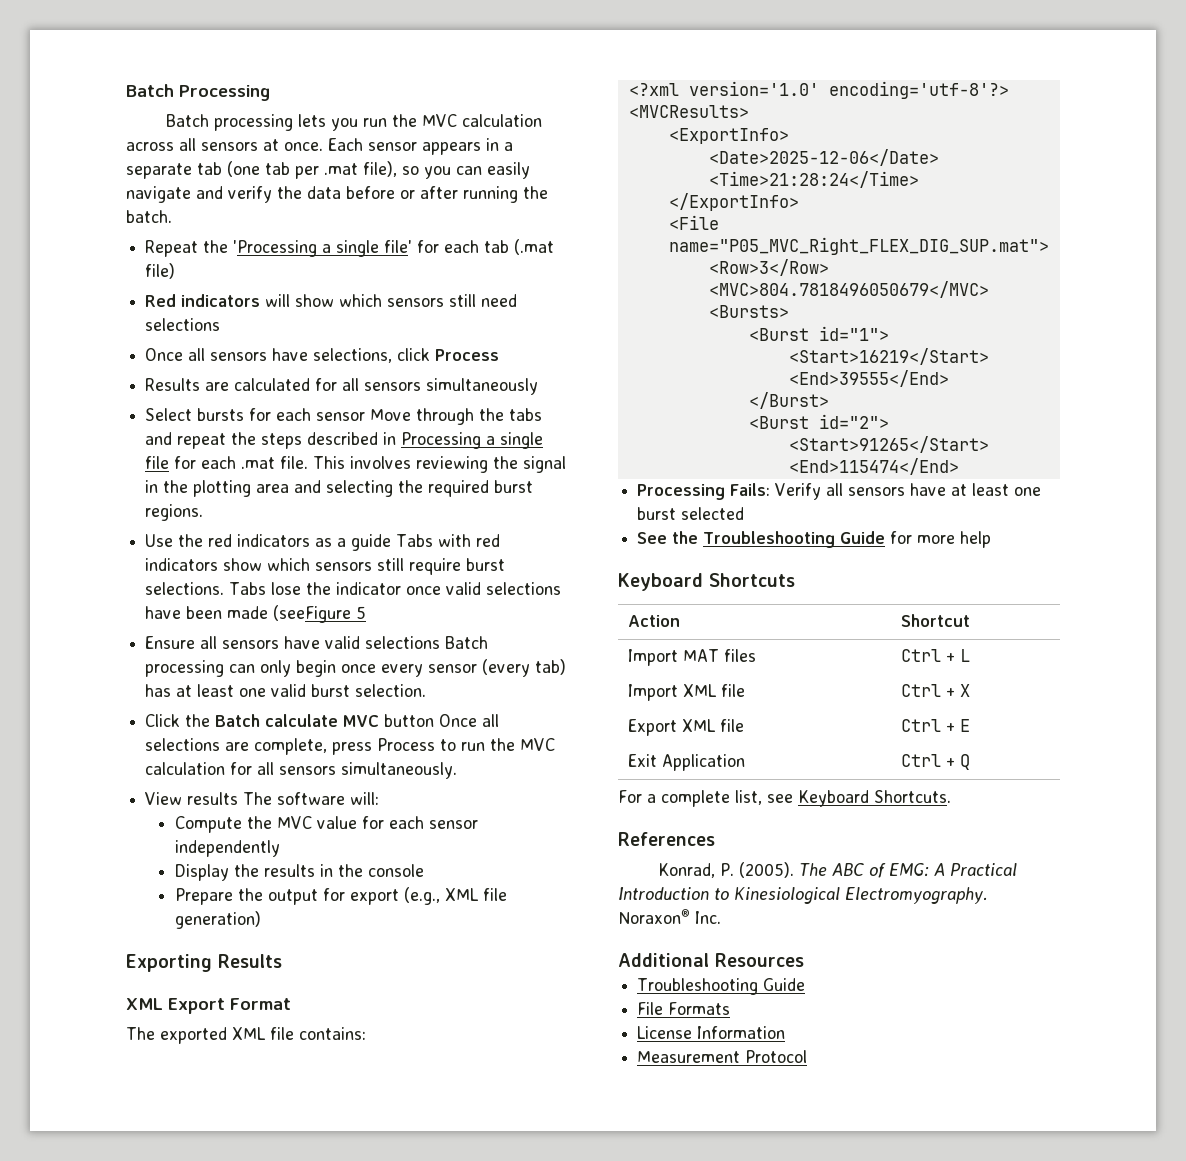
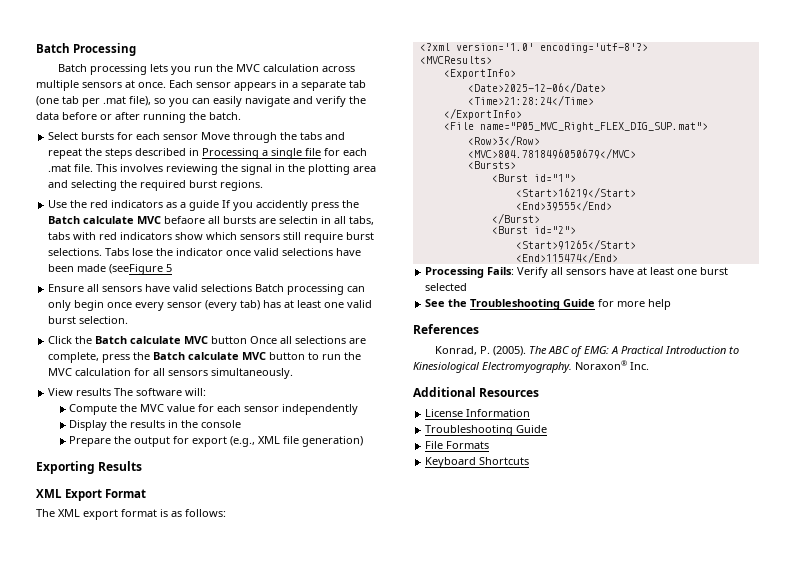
- Batch processing lets you run the MVC calculation across all sensors at once.
+ Batch processing lets you run the MVC calculation across multiple sensors at once.
- Repeat the 'Processing a single file' for each tab (.mat file)
- Red indicators will show which sensors still need selections
- Once all sensors have selections, click Process
- Results are calculated for all sensors simultaneously
- Use the red indicators as a guide Tabs with red indicators show which sensors still require burst selections.
+ Use the red indicators as a guide If you accidently press the Batch calculate MVC befaore all bursts are selectin in all tabs, tabs with red indicators show which sensors still require burst selections.
- Click the Batch calculate MVC button Once all selections are complete, press Process to run the MVC calculation for all sensors simultaneously.
+ Click the Batch calculate MVC button Once all selections are complete, press the Batch calculate MVC button to run the MVC calculation for all sensors simultaneously.
- The exported XML file contains:
+ The XML export format is as follows:
- Keyboard Shortcuts
- Action | Shortcut
- Import MAT files | Ctrl + L
- Import XML file | Ctrl + X
- Export XML file | Ctrl + E
- Exit Application | Ctrl + Q
- For a complete list, see Keyboard Shortcuts.
+ License Information
- License Information
- Measurement Protocol
+ Keyboard Shortcuts

